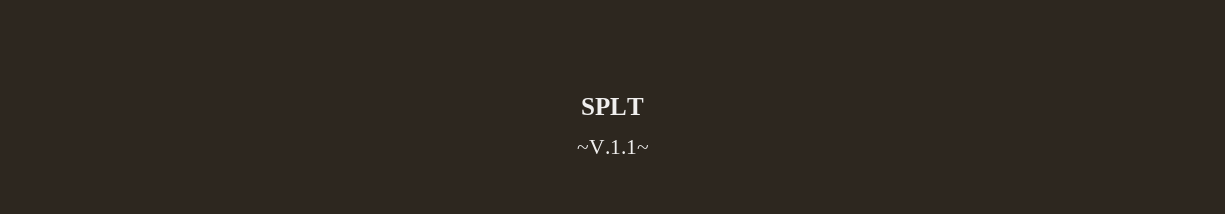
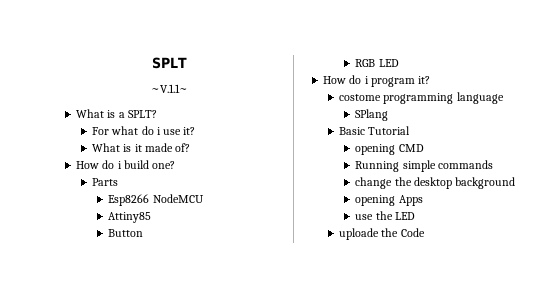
+ What is a SPLT?
+ For what do i use it?
+ What is it made of?
+ How do i build one?
+ Parts
+ Esp8266 NodeMCU
+ Attiny85
+ Button
+ RGB LED
+ How do i program it?
+ costome programming language
+ SPlang
+ Basic Tutorial
+ opening CMD
+ Running simple commands
+ change the desktop background
+ opening Apps
+ use the LED
+ uploade the Code

